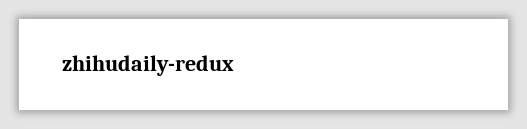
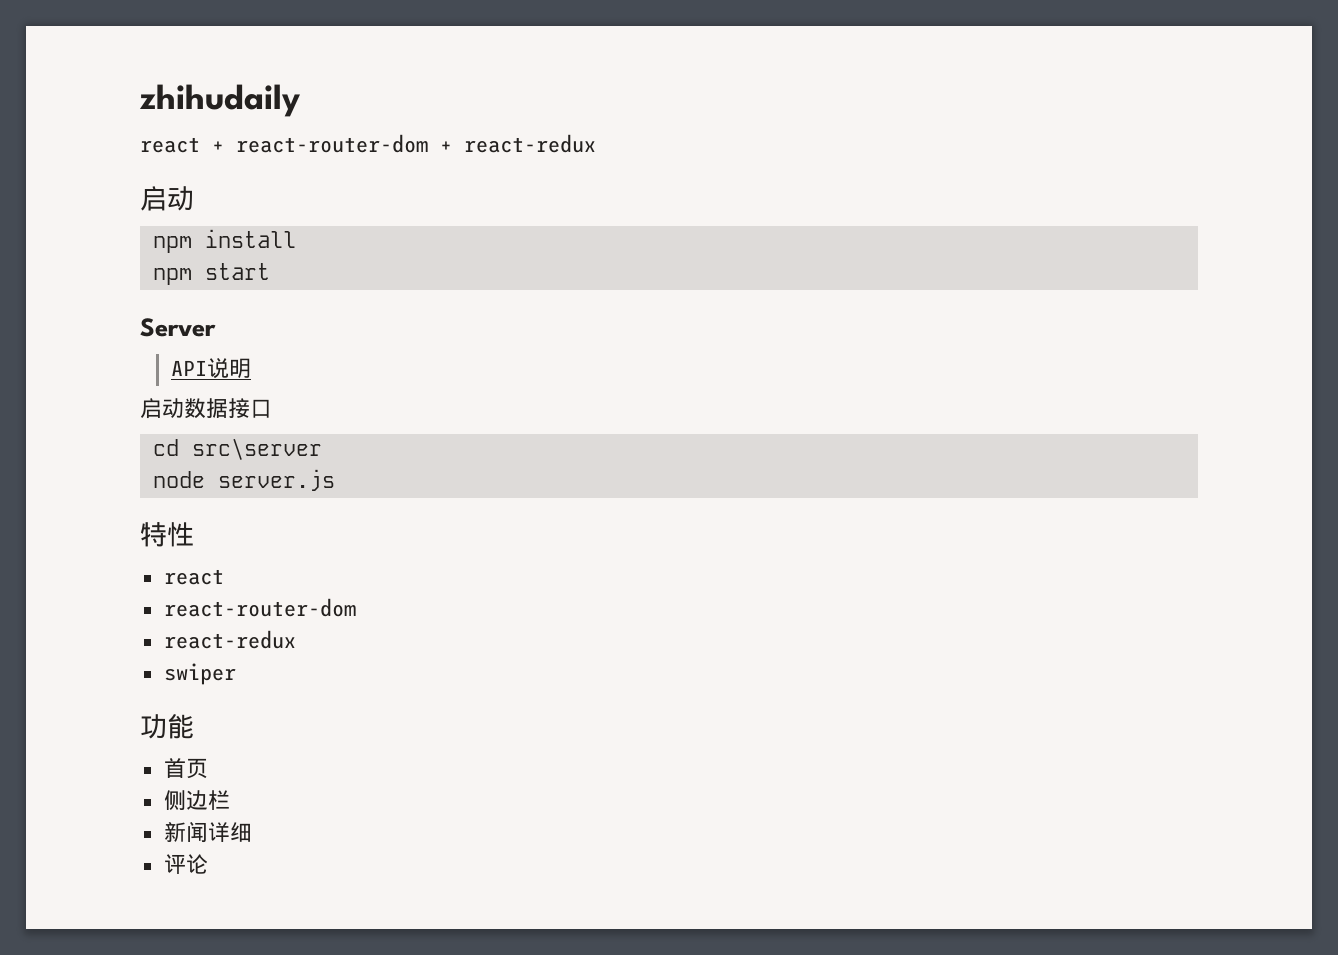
- zhihudaily-redux
+ zhihudaily
+ react + react-router-dom + react-redux
+ 启动
+ npm install
+ npm start
+ Server
+ API说明
+ 启动数据接口
+ cd src\server
+ node server.js
+ 特性
+ react
+ react-router-dom
+ react-redux
+ swiper
+ 功能
+ 首页
+ 侧边栏
+ 新闻详细
+ 评论

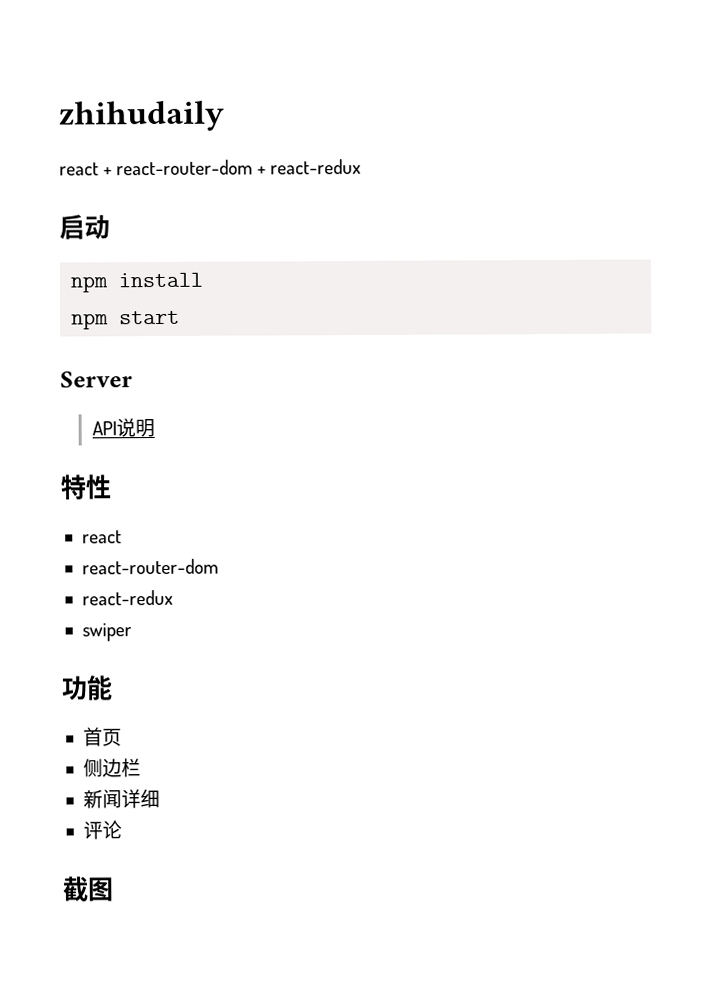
- 启动数据接口
- cd src\server
- node server.js
+ 截图

